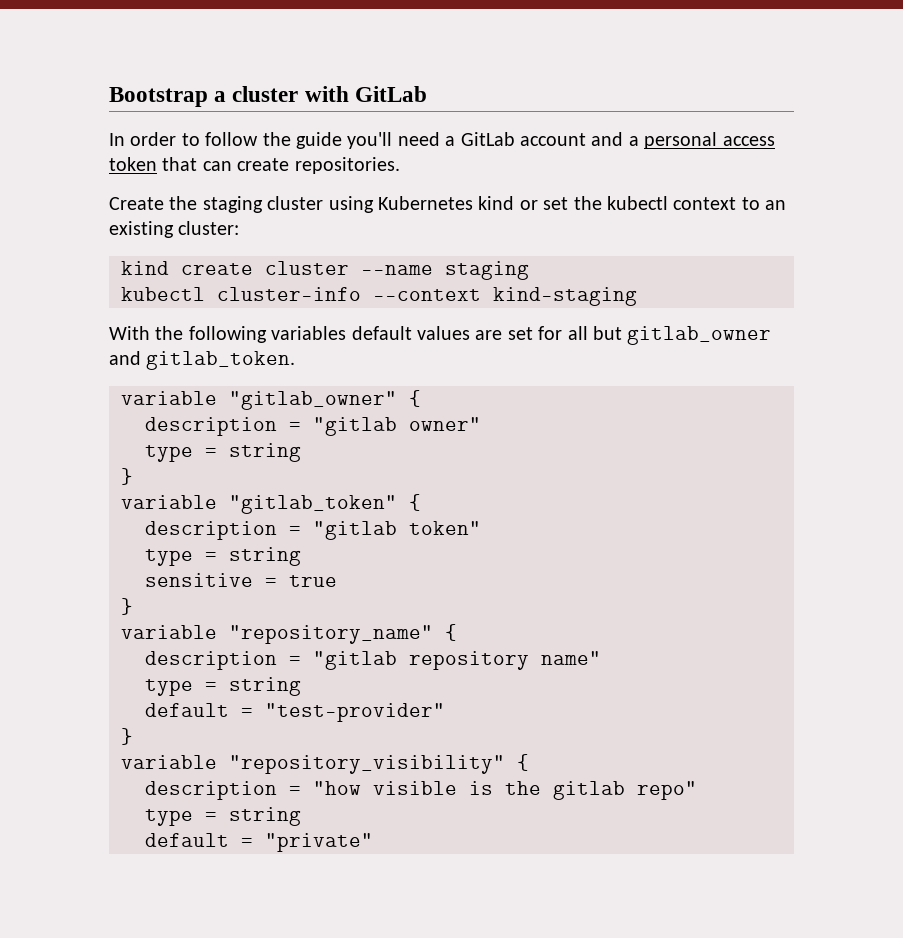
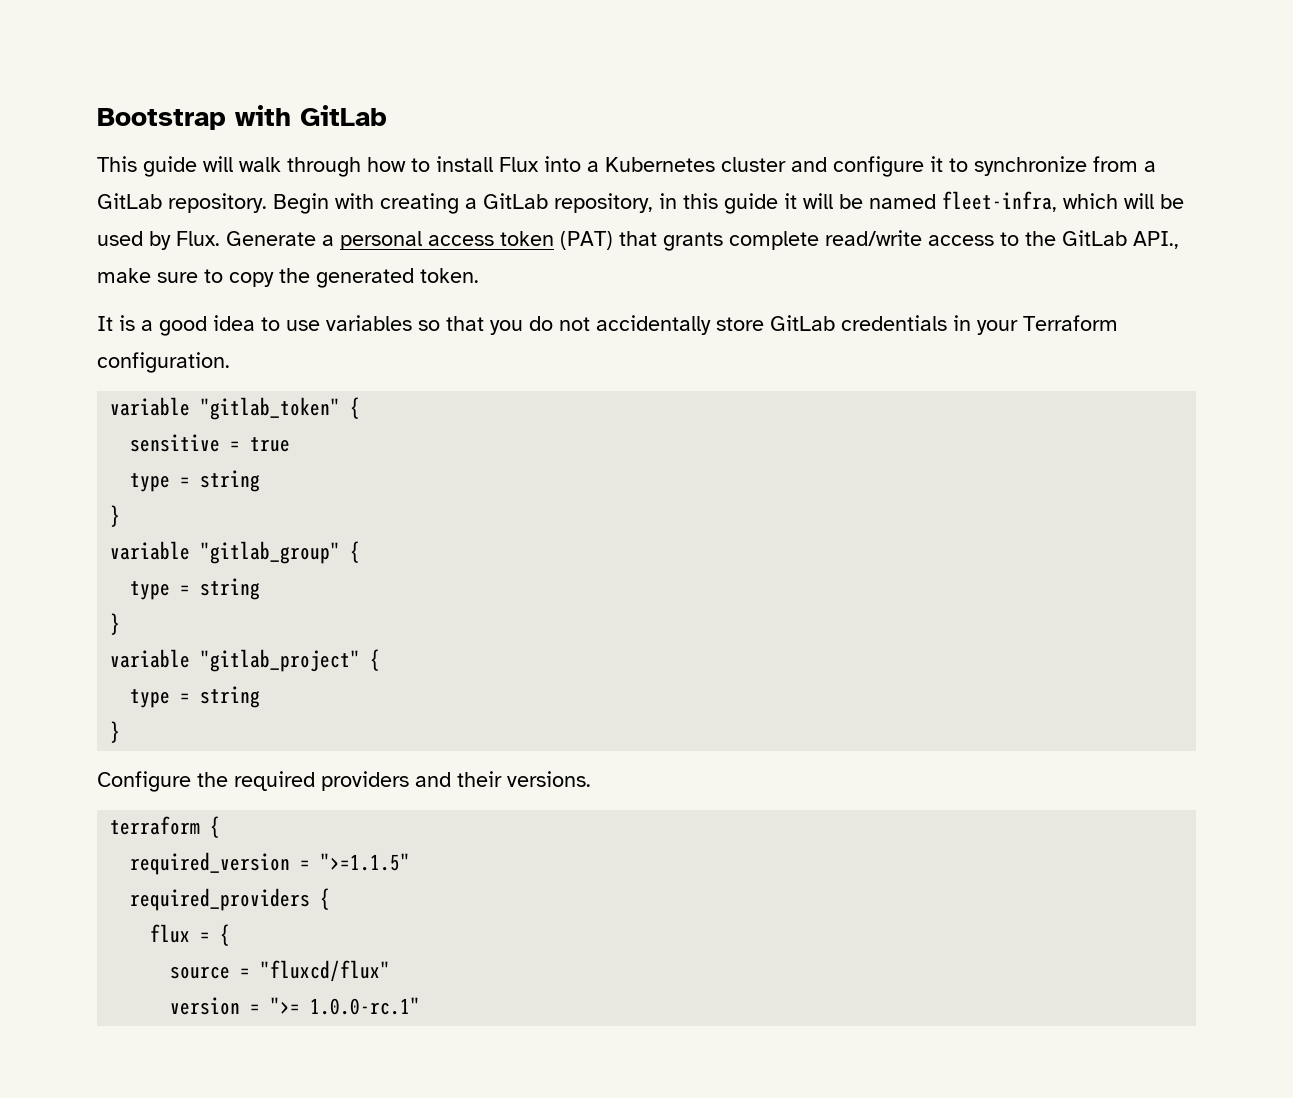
- Bootstrap a cluster with GitLab
+ Bootstrap with GitLab
- In order to follow the guide you'll need a GitLab account and a personal access token that can create repositories.
- Create the staging cluster using Kubernetes kind or set the kubectl context to an existing cluster:
- kind create cluster --name staging
- kubectl cluster-info --context kind-staging
- With the following variables default values are set for all but gitlab_owner and gitlab_token.
- variable "gitlab_owner" {
- description = "gitlab owner"
+ This guide will walk through how to install Flux into a Kubernetes cluster and configure it to synchronize from a GitLab repository. Begin with creating a GitLab repository, in this guide it will be named fleet-infra, which will be used by Flux. Generate a personal access token (PAT) that grants complete read/write access to the GitLab API., make sure to copy the generated token.
+ It is a good idea to use variables so that you do not accidentally store GitLab credentials in your Terraform configuration.
+ variable "gitlab_token" {
+ sensitive = true
  type = string
  }
- variable "gitlab_token" {
- description = "gitlab token"
+ variable "gitlab_group" {
  type = string
- sensitive = true
  }
- variable "repository_name" {
- description = "gitlab repository name"
+ variable "gitlab_project" {
  type = string
- default = "test-provider"
  }
- variable "repository_visibility" {
- description = "how visible is the gitlab repo"
- type = string
- default = "private"
+ Configure the required providers and their versions.
+ terraform {
+ required_version = ">=1.1.5"
+ required_providers {
+ flux = {
+ source = "fluxcd/flux"
+ version = ">= 1.0.0-rc.1"

